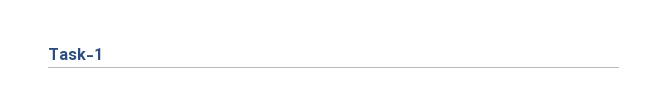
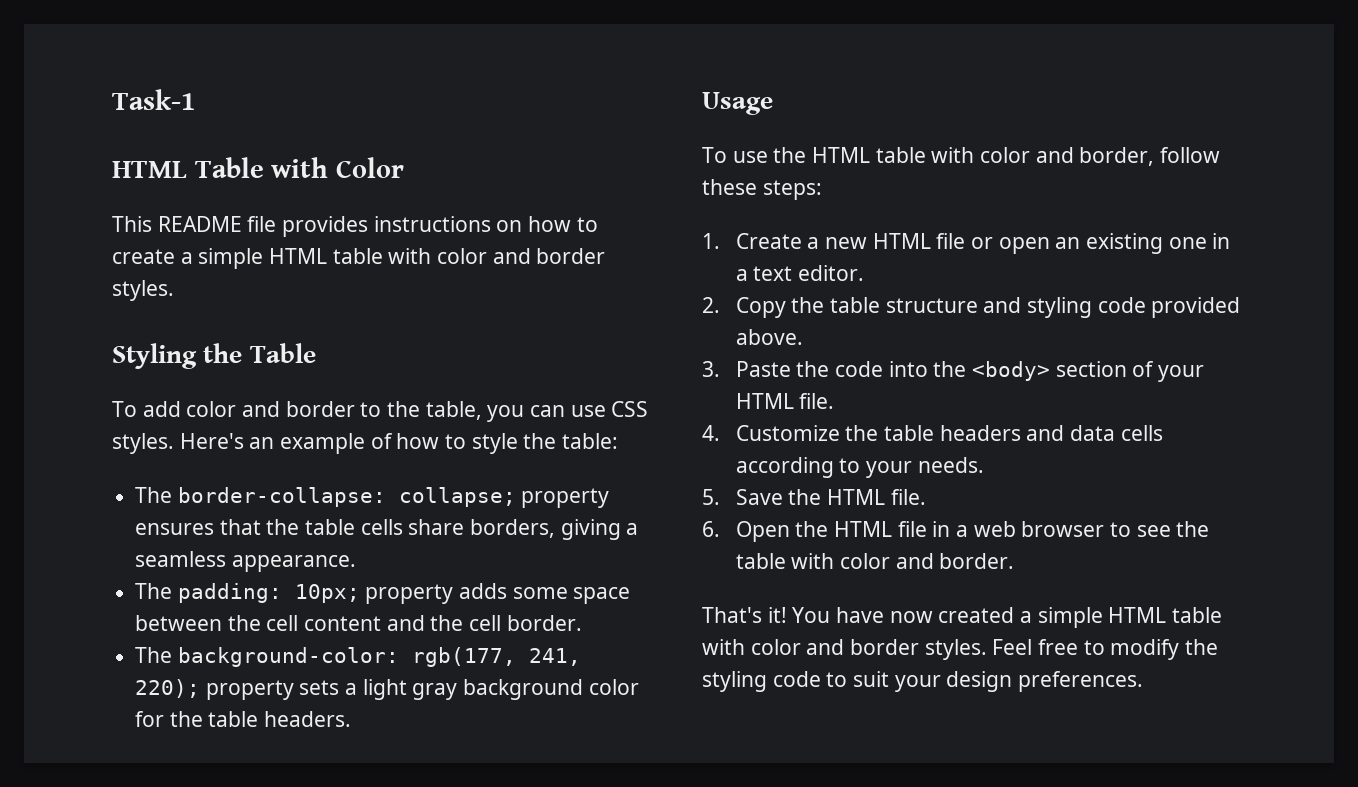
+ HTML Table with Color
+ This README file provides instructions on how to create a simple HTML table with color and border styles.
+ Styling the Table
+ To add color and border to the table, you can use CSS styles. Here's an example of how to style the table:
+ The border-collapse: collapse; property ensures that the table cells share borders, giving a seamless appearance.
+ The padding: 10px; property adds some space between the cell content and the cell border.
+ The background-color: rgb(177, 241, 220); property sets a light gray background color for the table headers.
+ Usage
+ To use the HTML table with color and border, follow these steps:
+ 1. Create a new HTML file or open an existing one in a text editor.
+ 2. Copy the table structure and styling code provided above.
+ 3. Paste the code into the <body> section of your HTML file.
+ 4. Customize the table headers and data cells according to your needs.
+ 5. Save the HTML file.
+ 6. Open the HTML file in a web browser to see the table with color and border.
+ That's it! You have now created a simple HTML table with color and border styles. Feel free to modify the styling code to suit your design preferences.

